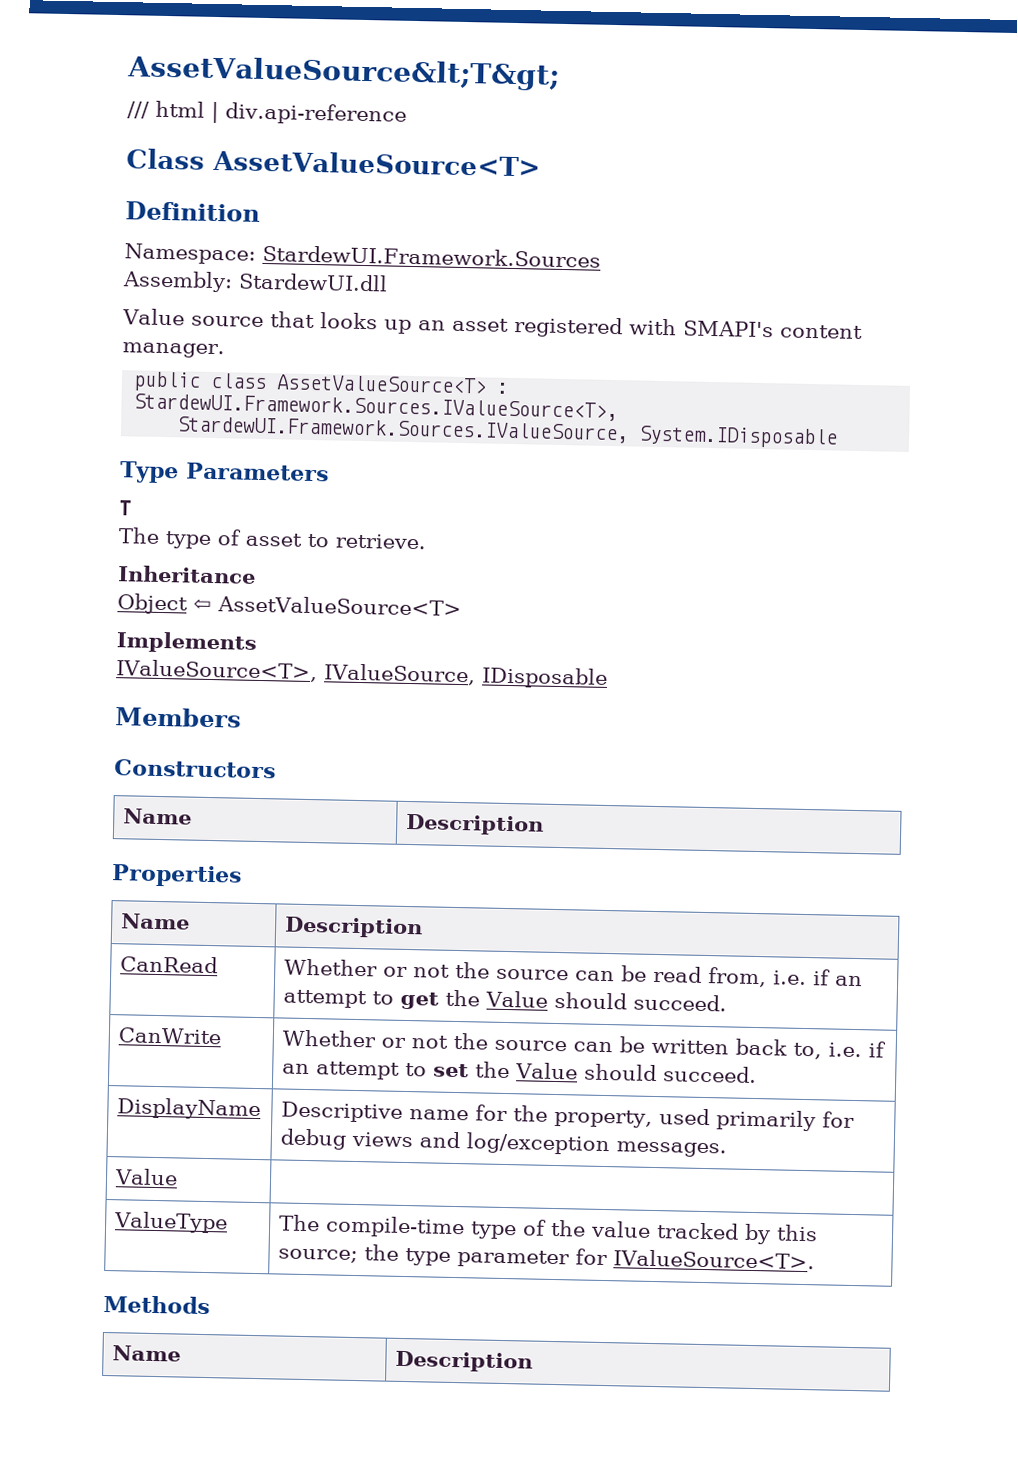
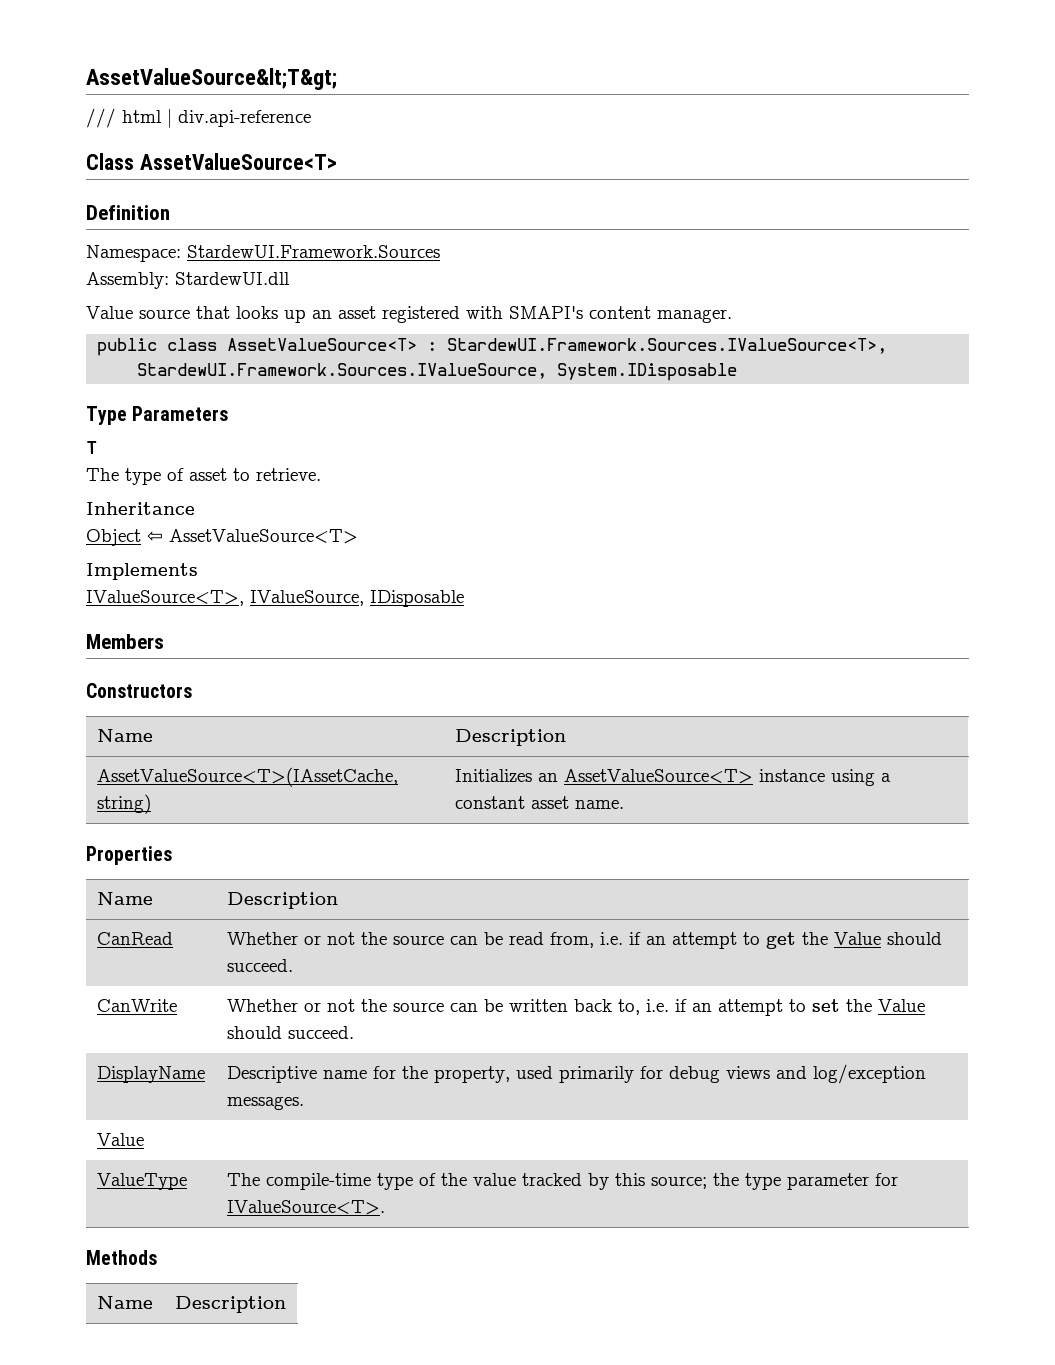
+ AssetValueSource<T>(IAssetCache, string) | Initializes an AssetValueSource<T> instance using a constant asset name.

